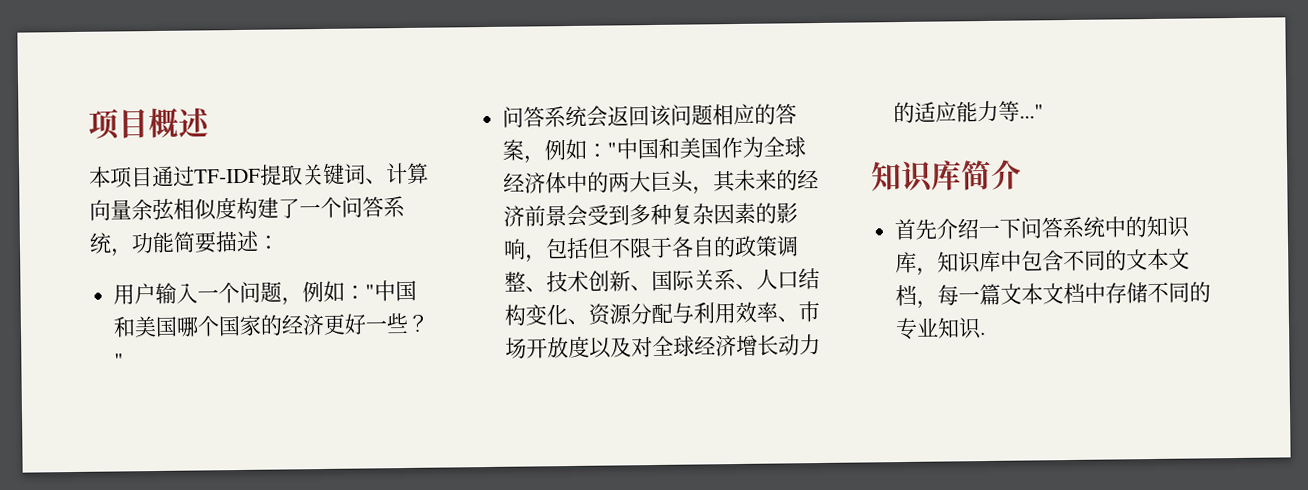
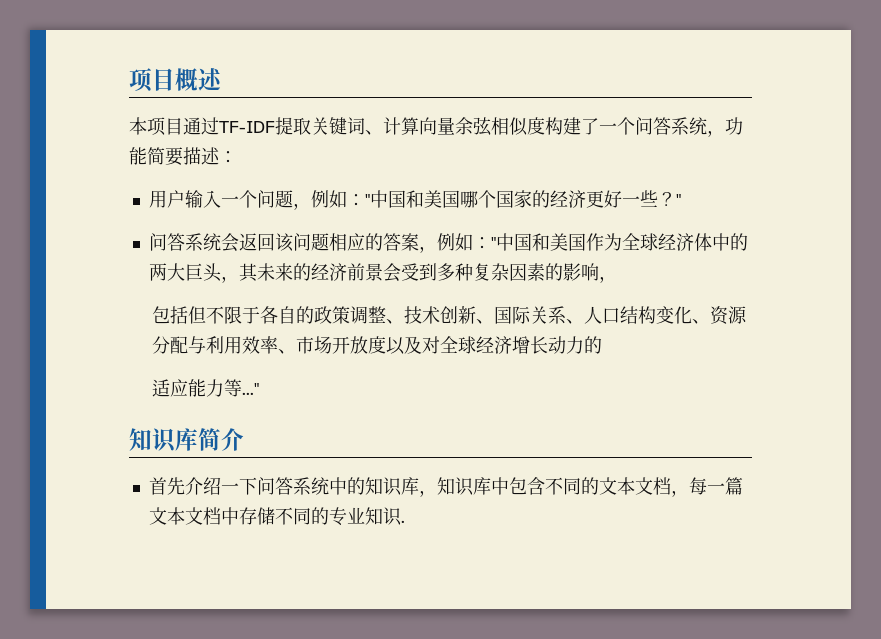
- "中国和美国作为全球经济体中的两大巨头，其未来的经济前景会受到多种复杂因素的影响，包括但不限于各自的政策调整、技术创新、国际关系、人口结构变化、资源分配与利用效率、市场开放度以及对全球经济增长动力的适应能力等..."
+ "中国和美国作为全球经济体中的两大巨头，其未来的经济前景会受到多种复杂因素的影响，
+ 包括但不限于各自的政策调整、技术创新、国际关系、人口结构变化、资源分配与利用效率、市场开放度以及对全球经济增长动力的
+ 适应能力等..."

